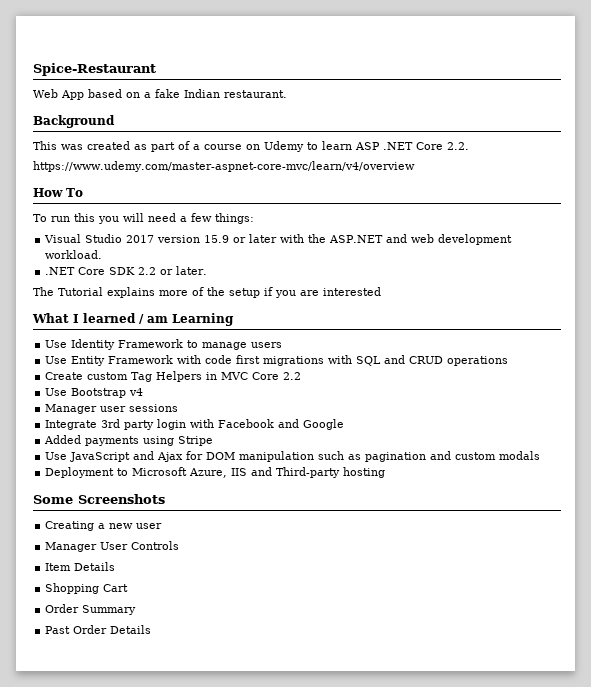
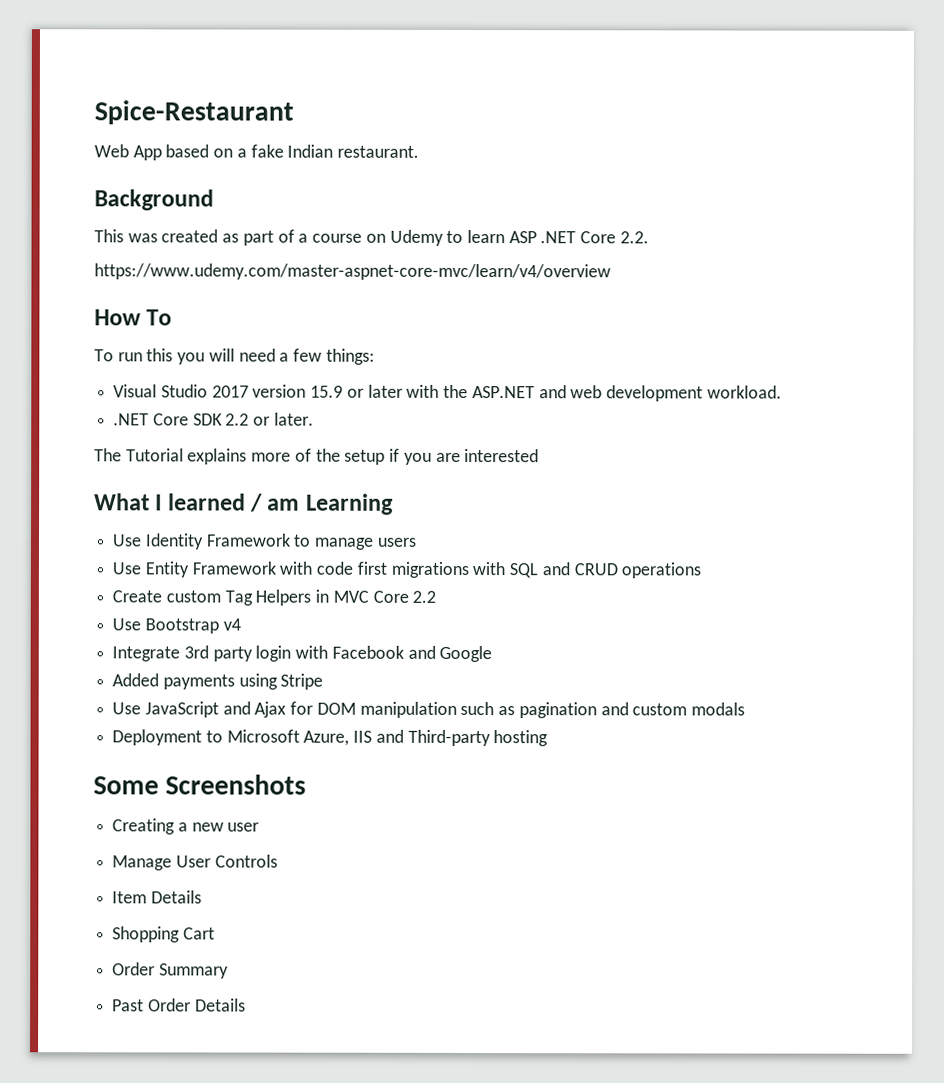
- Manager user sessions
- Manager User Controls
+ Manage User Controls

